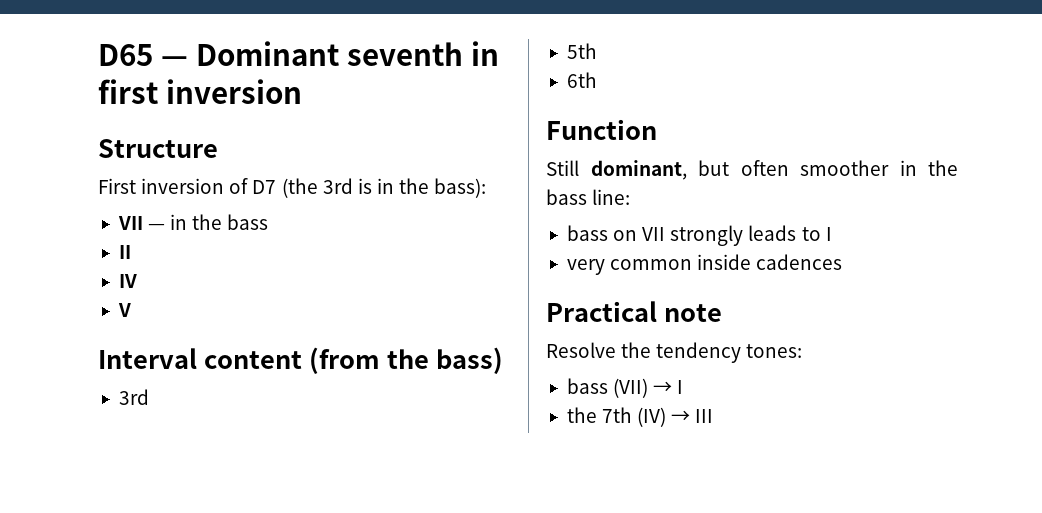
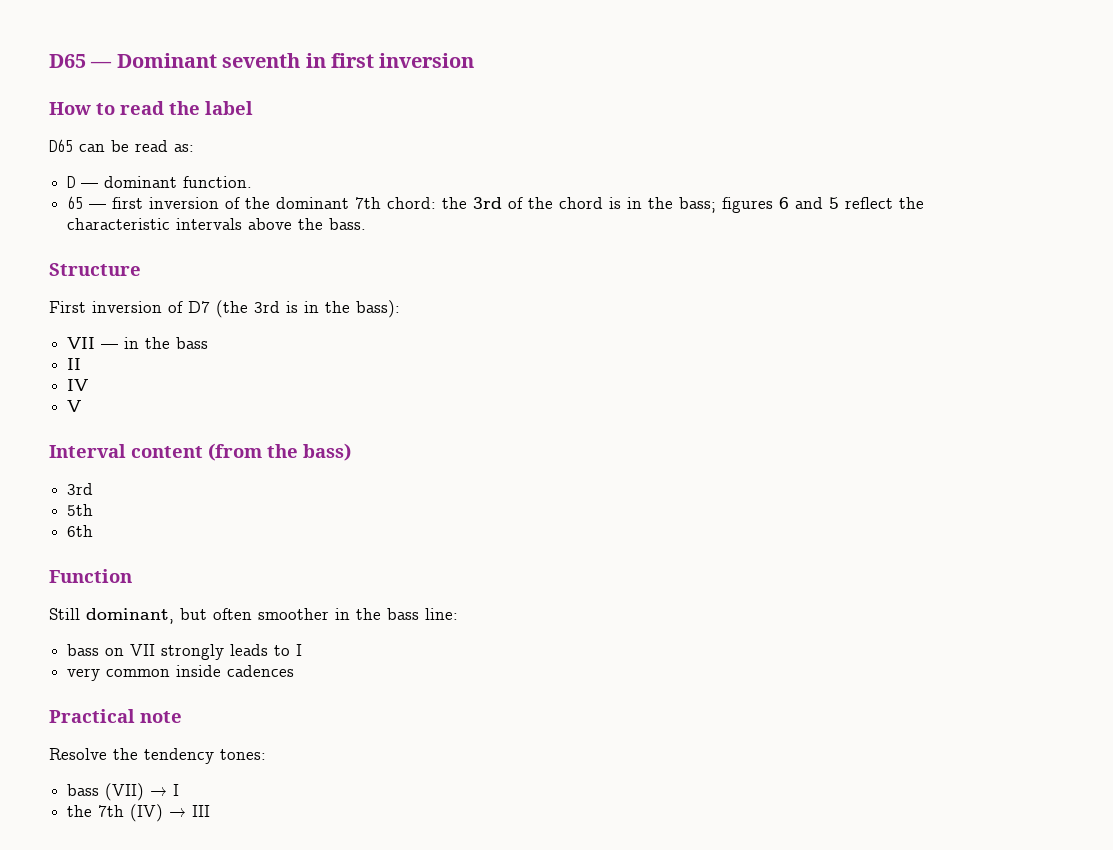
+ How to read the label
+ D65 can be read as:
+ D — dominant function.
+ 65 — first inversion of the dominant 7th chord: the 3rd of the chord is in the bass; figures 6 and 5 reflect the characteristic intervals above the bass.

